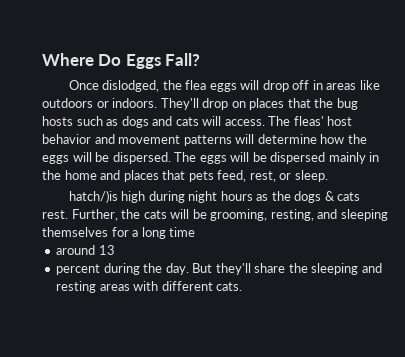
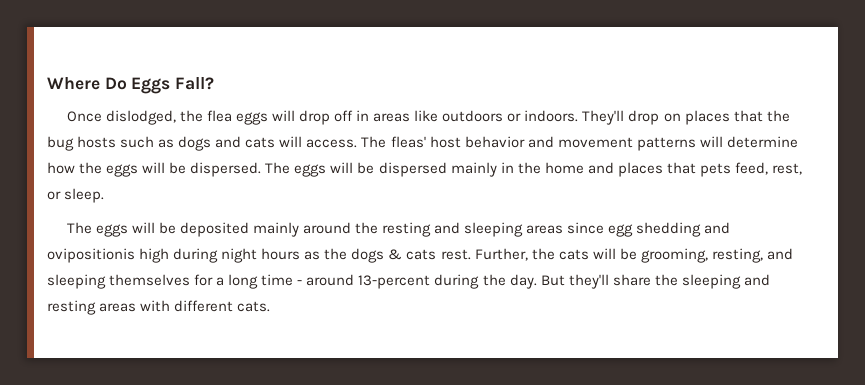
- hatch/)is high during night hours as the dogs & cats rest.
+ The eggs will be deposited mainly around the resting and sleeping areas since egg shedding and ovipositionis high during night hours as the dogs & cats rest.
- Further, the cats will be grooming, resting, and sleeping themselves for a long time
- around 13
- percent during the day.
+ Further, the cats will be grooming, resting, and sleeping themselves for a long time - around 13-percent during the day.

